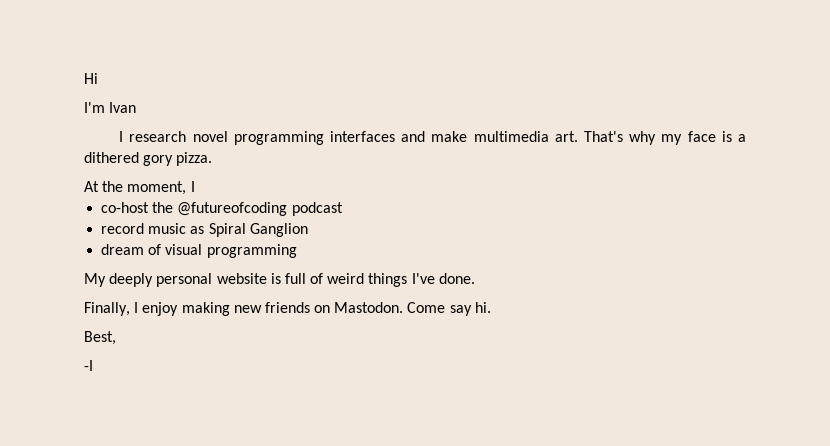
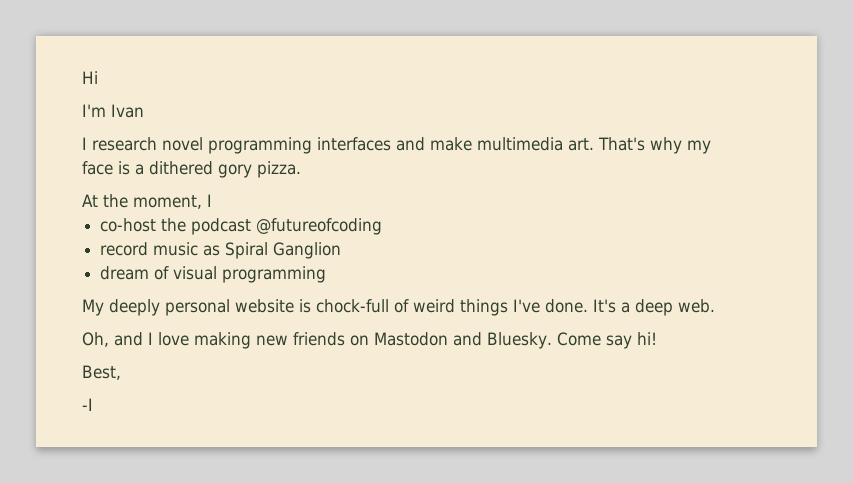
- co-host the @futureofcoding podcast
+ co-host the podcast @futureofcoding
- My deeply personal website is full of weird things I've done.
- Finally, I enjoy making new friends on Mastodon.
+ My deeply personal website is chock-full of weird things I've done. It's a deep web.
+ Oh, and I love making new friends on Mastodon and Bluesky.
- Come say hi.
+ Come say hi!

